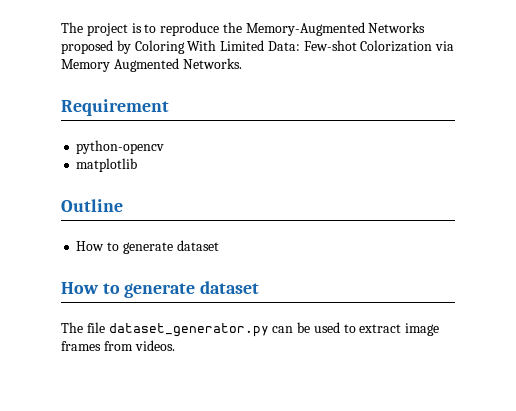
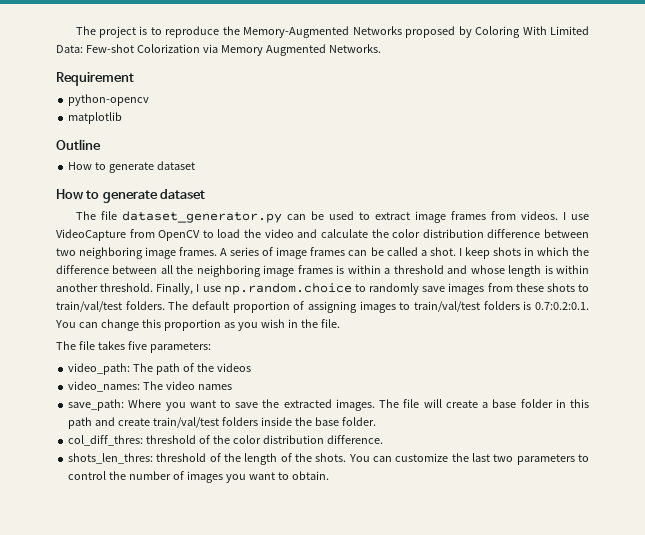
+ I use VideoCapture from OpenCV to load the video and calculate the color distribution difference between two neighboring image frames. A series of image frames can be called a shot. I keep shots in which the difference between all the neighboring image frames is within a threshold and whose length is within another threshold. Finally, I use np.random.choice to randomly save images from these shots to train/val/test folders. The default proportion of assigning images to train/val/test folders is 0.7:0.2:0.1. You can change this proportion as you wish in the file.
+ The file takes five parameters:
+ video_path: The path of the videos
+ video_names: The video names
+ save_path: Where you want to save the extracted images. The file will create a base folder in this path and create train/val/test folders inside the base folder.
+ col_diff_thres: threshold of the color distribution difference.
+ shots_len_thres: threshold of the length of the shots. You can customize the last two parameters to control the number of images you want to obtain.

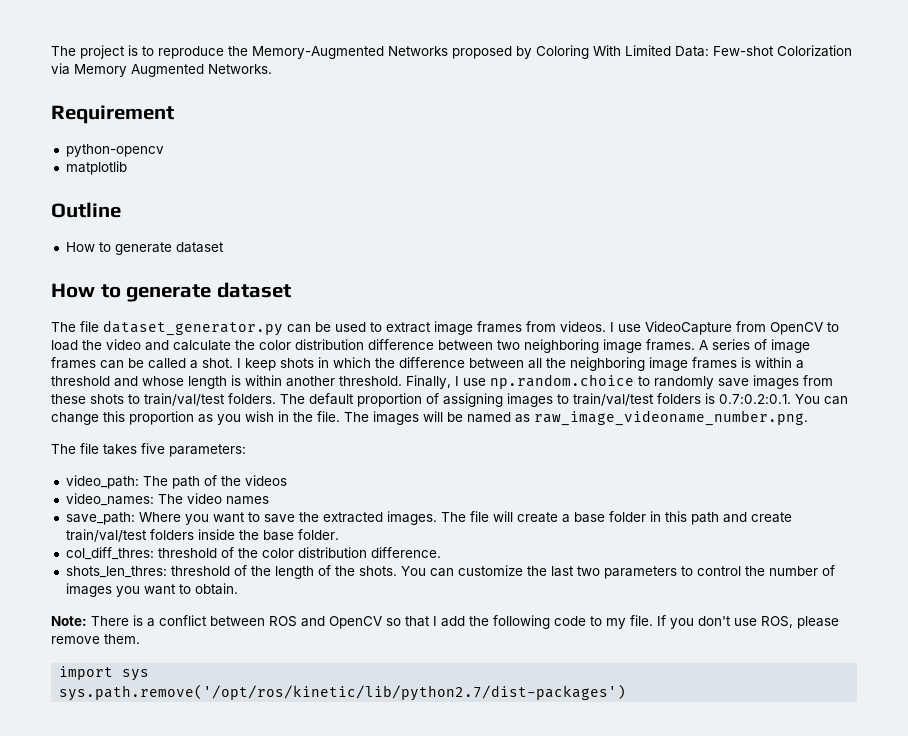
+ The images will be named as raw_image_videoname_number.png.
+ Note: There is a conflict between ROS and OpenCV so that I add the following code to my file. If you don't use ROS, please remove them.
+ import sys
+ sys.path.remove('/opt/ros/kinetic/lib/python2.7/dist-packages')

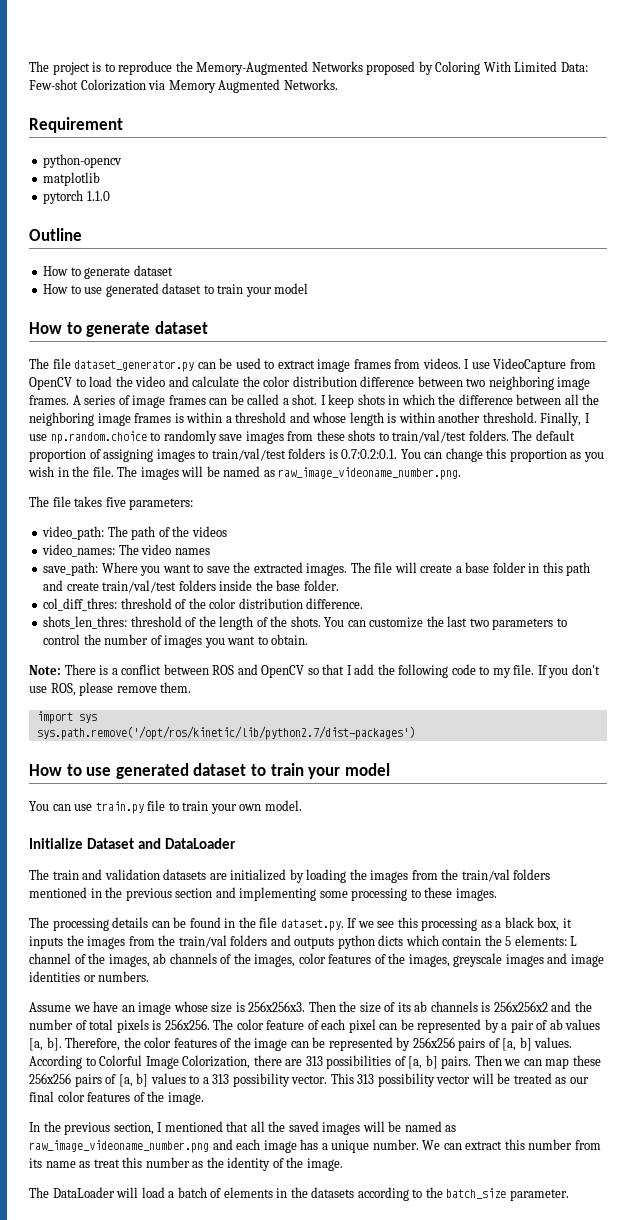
+ pytorch 1.1.0
  Outline
  How to generate dataset
+ How to use generated dataset to train your model
  sys.path.remove('/opt/ros/kinetic/lib/python2.7/dist-packages')
+ How to use generated dataset to train your model
+ You can use train.py file to train your own model.
+ Initialize Dataset and DataLoader
+ The train and validation datasets are initialized by loading the images from the train/val folders mentioned in the previous section and implementing some processing to these images.
+ The processing details can be found in the file dataset.py. If we see this processing as a black box, it inputs the images from the train/val folders and outputs python dicts which contain the 5 elements: L channel of the images, ab channels of the images, color features of the images, greyscale images and image identities or numbers.
+ Assume we have an image whose size is 256x256x3. Then the size of its ab channels is 256x256x2 and the number of total pixels is 256x256. The color feature of each pixel can be represented by a pair of ab values [a, b]. Therefore, the color features of the image can be represented by 256x256 pairs of [a, b] values. According to Colorful Image Colorization, there are 313 possibilities of [a, b] pairs. Then we can map these 256x256 pairs of [a, b] values to a 313 possibility vector. This 313 possibility vector will be treated as our final color features of the image.
+ In the previous section, I mentioned that all the saved images will be named as raw_image_videoname_number.png and each image has a unique number. We can extract this number from its name as treat this number as the identity of the image.
+ The DataLoader will load a batch of elements in the datasets according to the batch_size parameter.

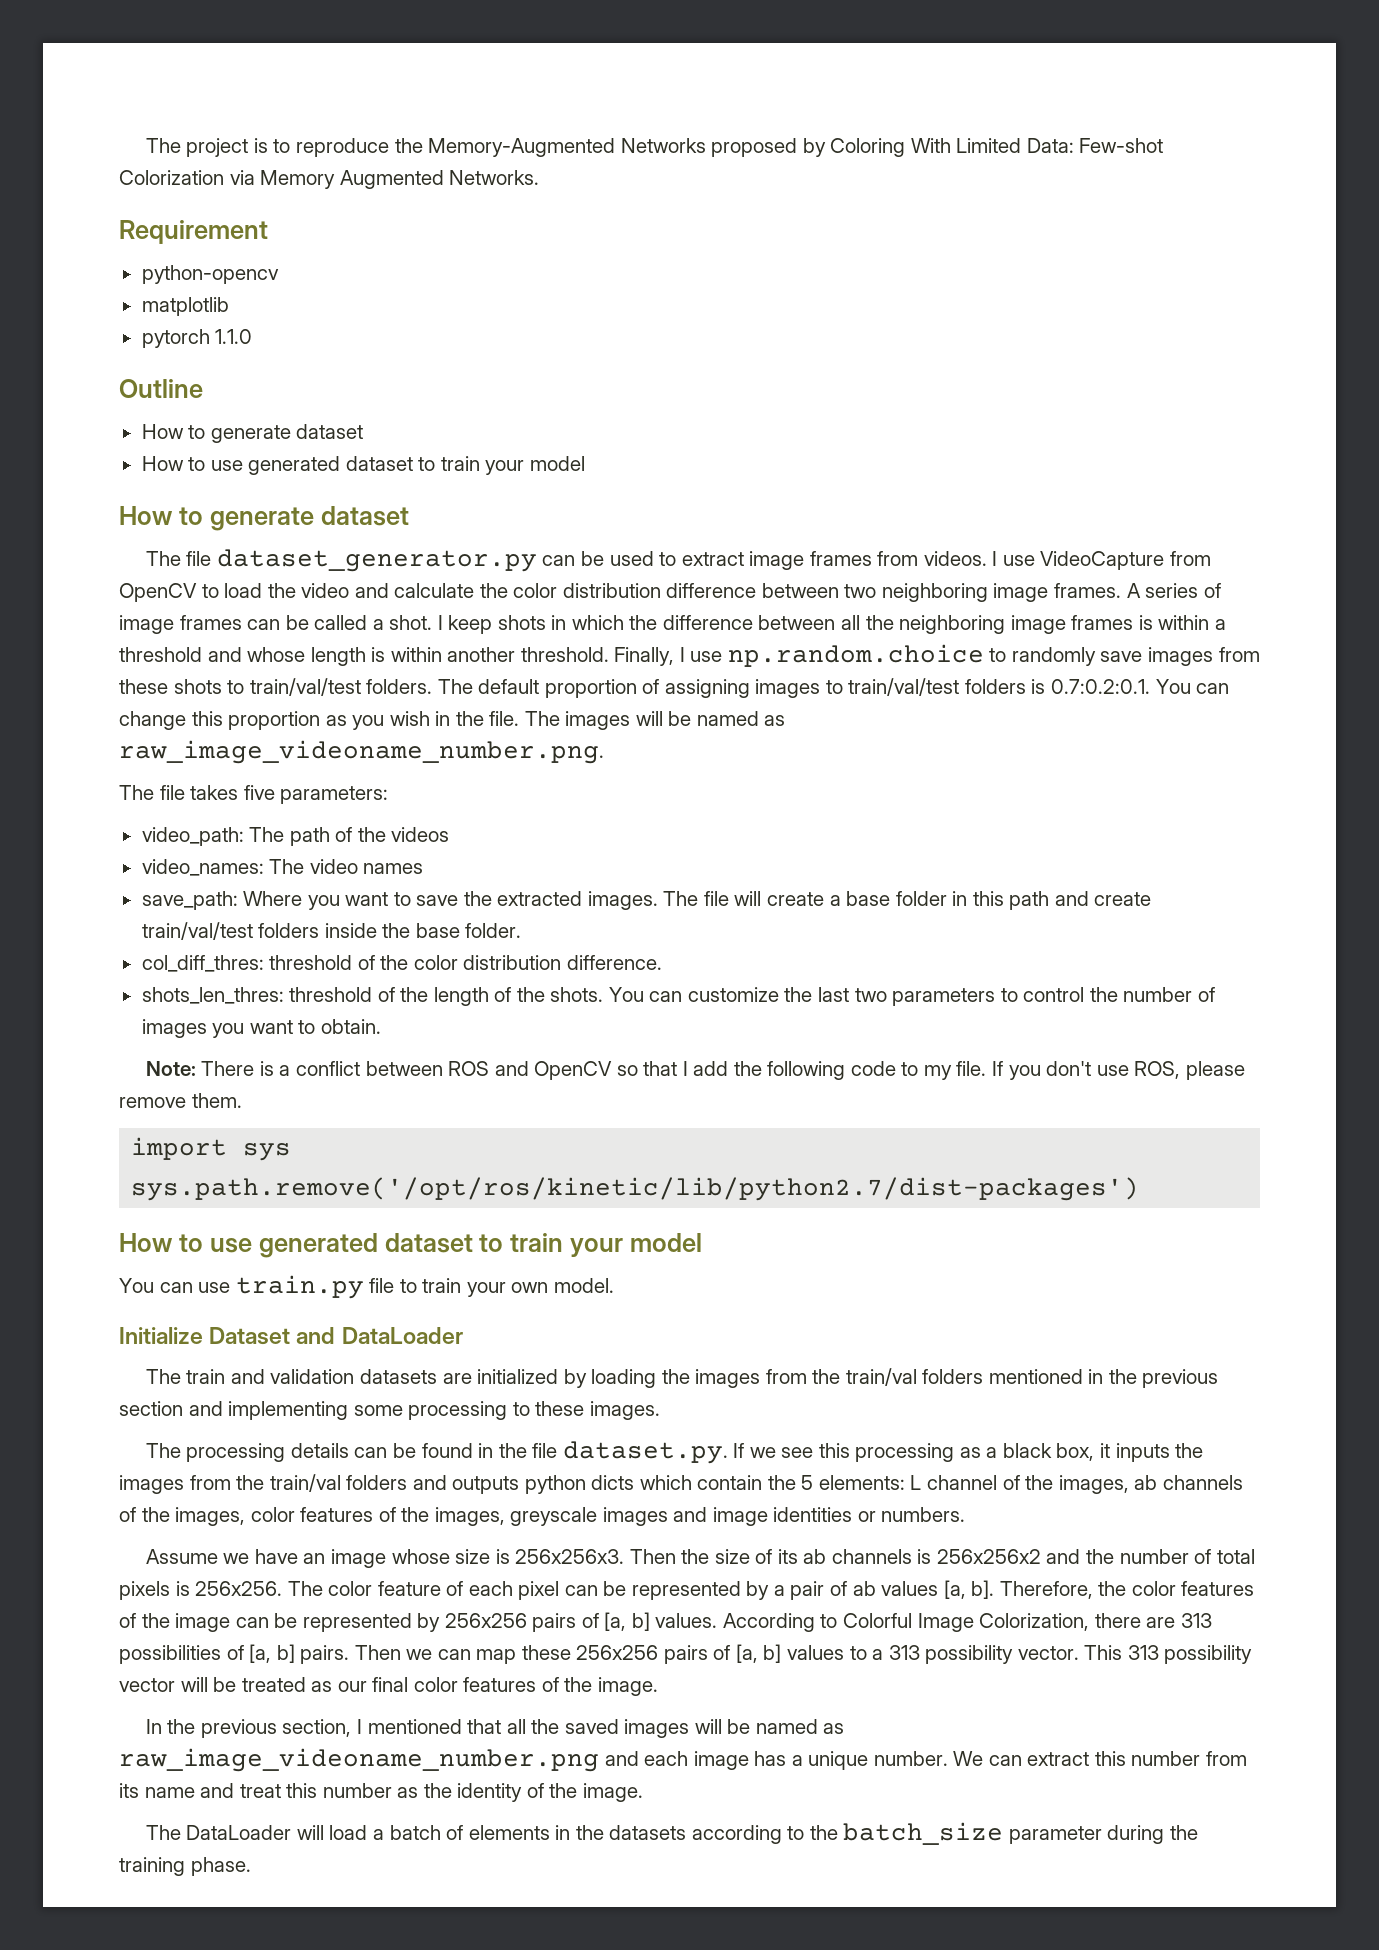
- We can extract this number from its name as treat this number as the identity of the image.
+ We can extract this number from its name and treat this number as the identity of the image.
- The DataLoader will load a batch of elements in the datasets according to the batch_size parameter.
+ The DataLoader will load a batch of elements in the datasets according to the batch_size parameter during the training phase.

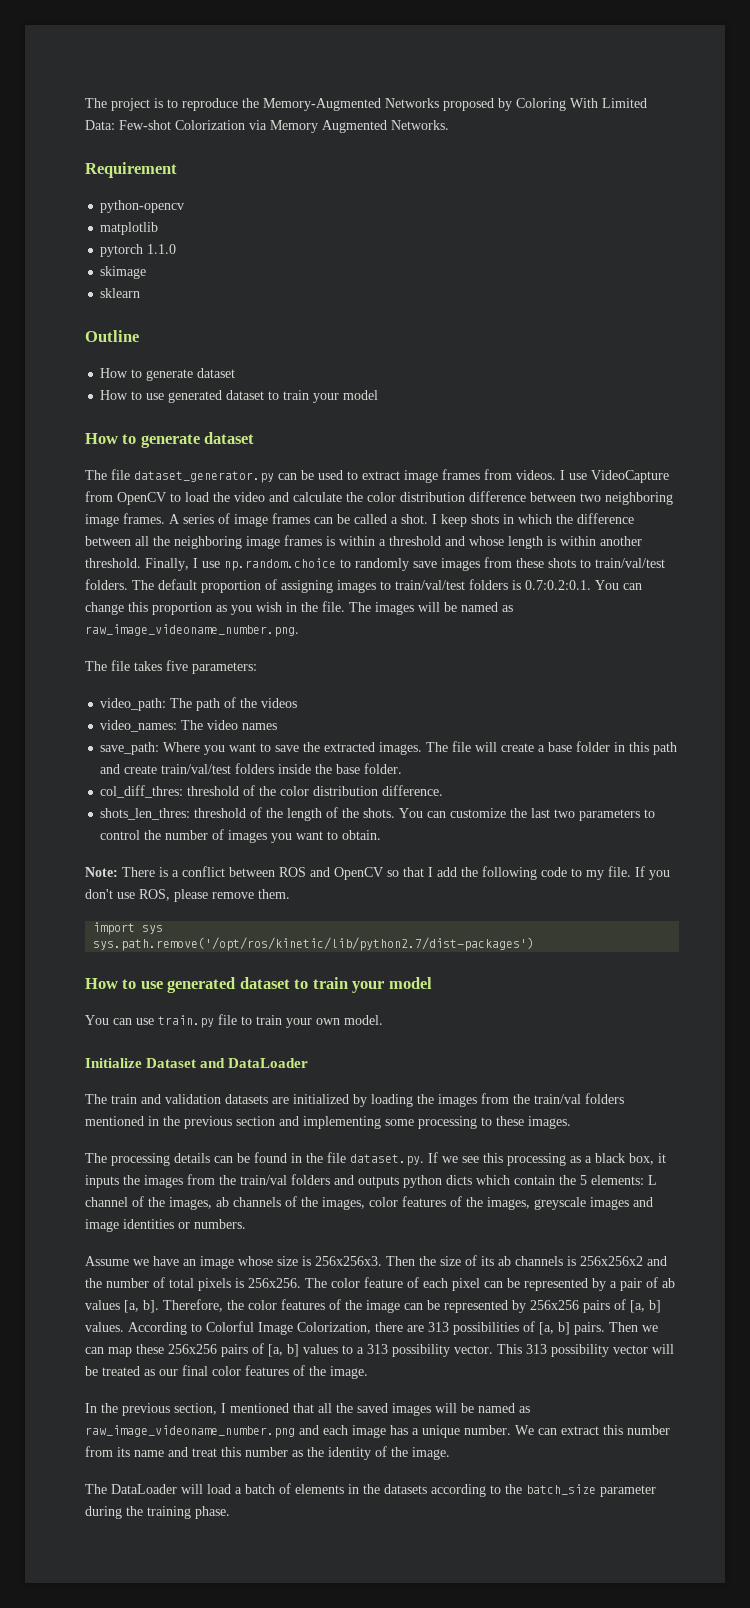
+ skimage
+ sklearn

